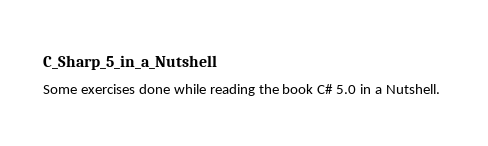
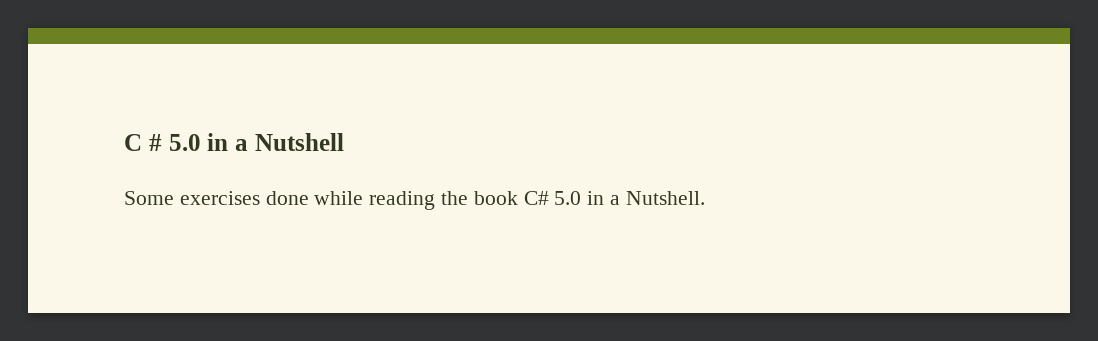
- C_Sharp_5_in_a_Nutshell
+ C # 5.0 in a Nutshell

